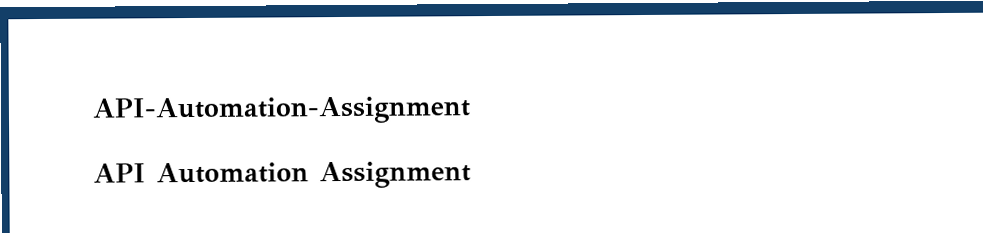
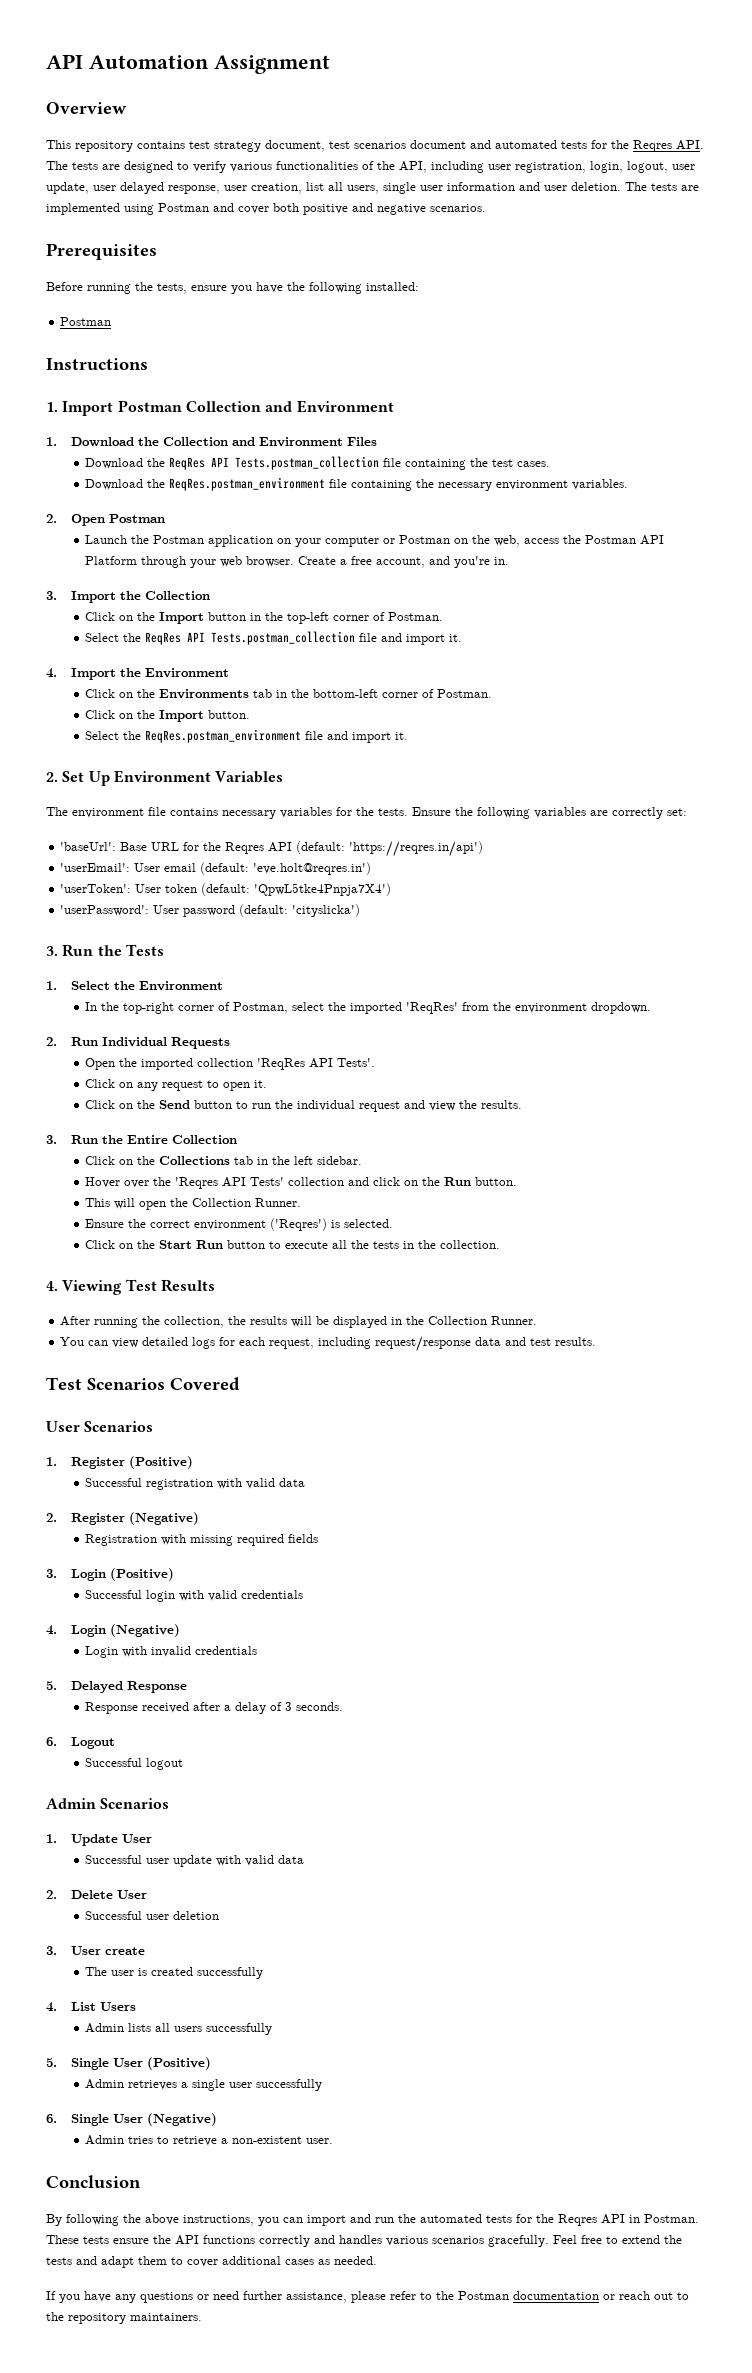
- API-Automation-Assignment
+ Overview
+ This repository contains test strategy document, test scenarios document and automated tests for the Reqres API. The tests are designed to verify various functionalities of the API, including user registration, login, logout, user update, user delayed response, user creation, list all users, single user information and user deletion. The tests are implemented using Postman and cover both positive and negative scenarios.
+ Prerequisites
+ Before running the tests, ensure you have the following installed:
+ Postman
+ Instructions
+ 1. Import Postman Collection and Environment
+ 1. Download the Collection and Environment Files
+ Download the ReqRes API Tests.postman_collection file containing the test cases.
+ Download the ReqRes.postman_environment file containing the necessary environment variables.
+ 2. Open Postman
+ Launch the Postman application on your computer or Postman on the web, access the Postman API Platform through your web browser. Create a free account, and you're in.
+ 3. Import the Collection
+ Click on the Import button in the top-left corner of Postman.
+ Select the ReqRes API Tests.postman_collection file and import it.
+ 4. Import the Environment
+ Click on the Environments tab in the bottom-left corner of Postman.
+ Click on the Import button.
+ Select the ReqRes.postman_environment file and import it.
+ 2. Set Up Environment Variables
+ The environment file contains necessary variables for the tests. Ensure the following variables are correctly set:
+ 'baseUrl': Base URL for the Reqres API (default: 'https://reqres.in/api')
+ 'userEmail': User email (default: 'eve.holt@reqres.in')
+ 'userToken': User token (default: 'QpwL5tke4Pnpja7X4')
+ 'userPassword': User password (default: 'cityslicka')
+ 3. Run the Tests
+ 1. Select the Environment
+ In the top-right corner of Postman, select the imported 'ReqRes' from the environment dropdown.
+ 2. Run Individual Requests
+ Open the imported collection 'ReqRes API Tests'.
+ Click on any request to open it.
+ Click on the Send button to run the individual request and view the results.
+ 3. Run the Entire Collection
+ Click on the Collections tab in the left sidebar.
+ Hover over the 'Reqres API Tests' collection and click on the Run button.
+ This will open the Collection Runner.
+ Ensure the correct environment ('Reqres') is selected.
+ Click on the Start Run button to execute all the tests in the collection.
+ 4. Viewing Test Results
+ After running the collection, the results will be displayed in the Collection Runner.
+ You can view detailed logs for each request, including request/response data and test results.
+ Test Scenarios Covered
+ User Scenarios
+ 1. Register (Positive)
+ Successful registration with valid data
+ 2. Register (Negative)
+ Registration with missing required fields
+ 3. Login (Positive)
+ Successful login with valid credentials
+ 4. Login (Negative)
+ Login with invalid credentials
+ 5. Delayed Response
+ Response received after a delay of 3 seconds.
+ 6. Logout
+ Successful logout
+ Admin Scenarios
+ 1. Update User
+ Successful user update with valid data
+ 2. Delete User
+ Successful user deletion
+ 3. User create
+ The user is created successfully
+ 4. List Users
+ Admin lists all users successfully
+ 5. Single User (Positive)
+ Admin retrieves a single user successfully
+ 6. Single User (Negative)
+ Admin tries to retrieve a non-existent user.
+ Conclusion
+ By following the above instructions, you can import and run the automated tests for the Reqres API in Postman. These tests ensure the API functions correctly and handles various scenarios gracefully. Feel free to extend the tests and adapt them to cover additional cases as needed.
+ If you have any questions or need further assistance, please refer to the Postman documentation or reach out to the repository maintainers.

